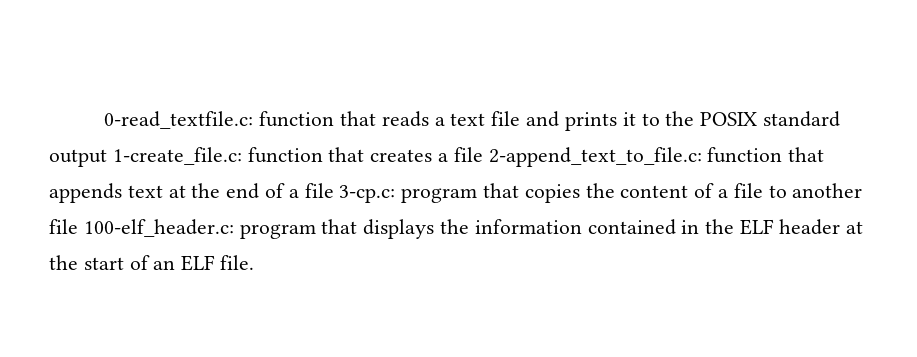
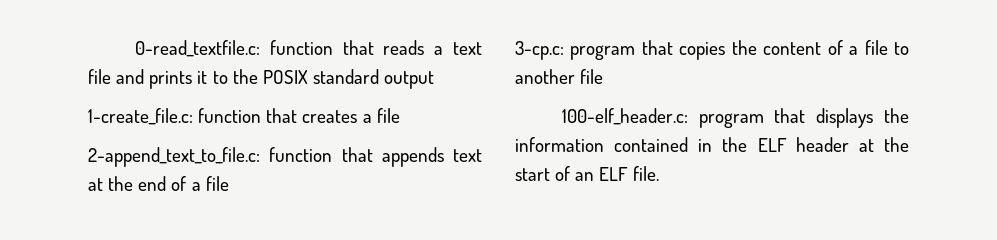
- function that reads a text file and prints it to the POSIX standard output 1-create_file.c:
+ function that reads a text file and prints it to the POSIX standard output
+ 1-create_file.c:
- function that creates a file 2-append_text_to_file.c:
+ function that creates a file
+ 2-append_text_to_file.c:
- function that appends text at the end of a file 3-cp.c:
+ function that appends text at the end of a file
+ 3-cp.c:
- program that copies the content of a file to another file 100-elf_header.c:
+ program that copies the content of a file to another file
+ 100-elf_header.c:

